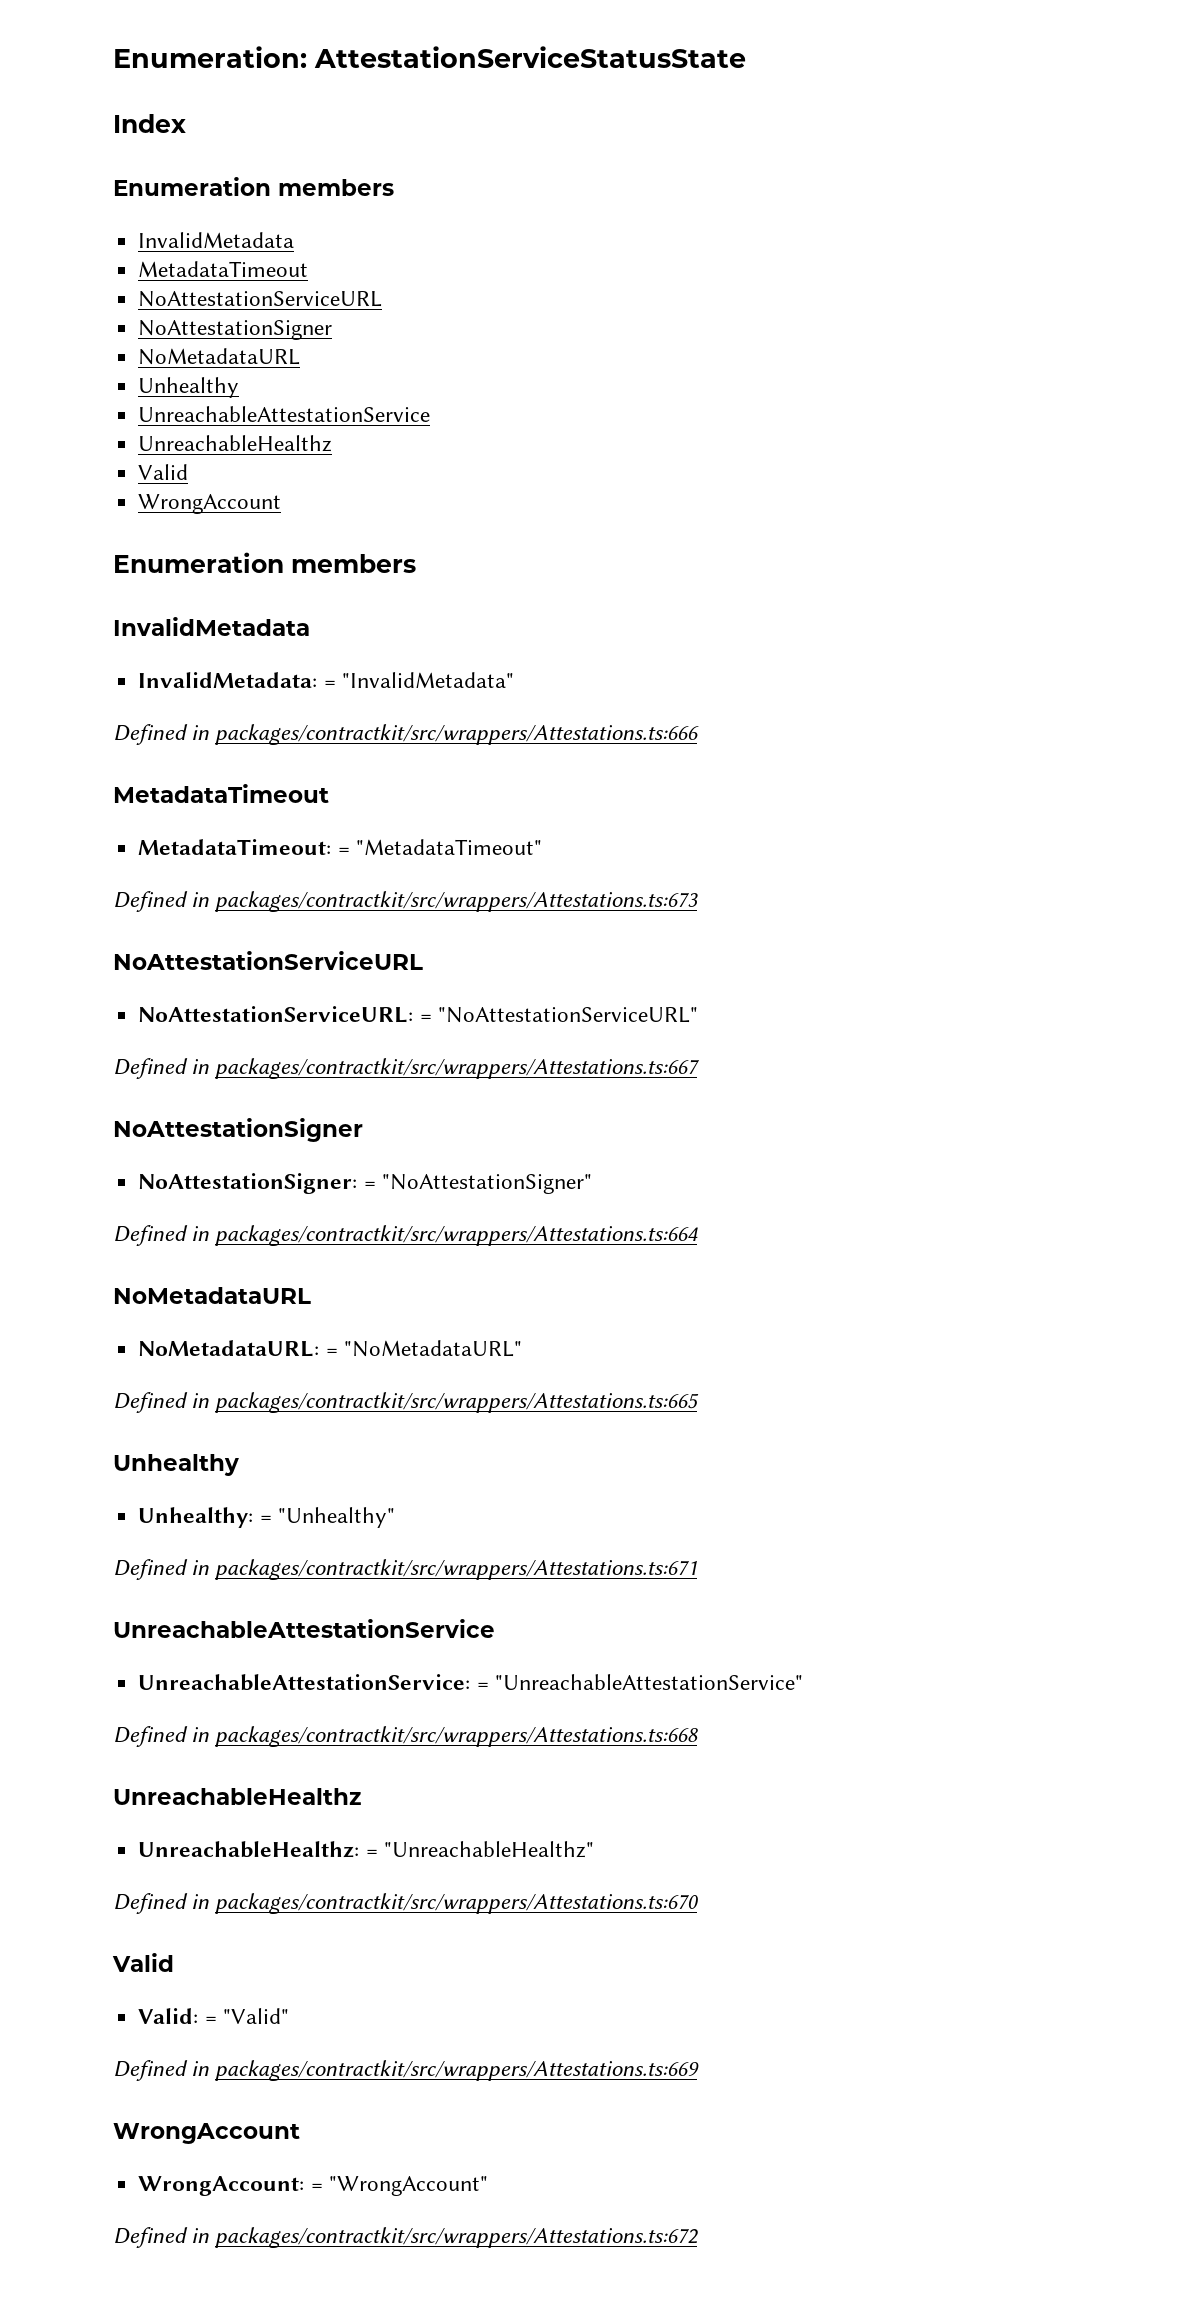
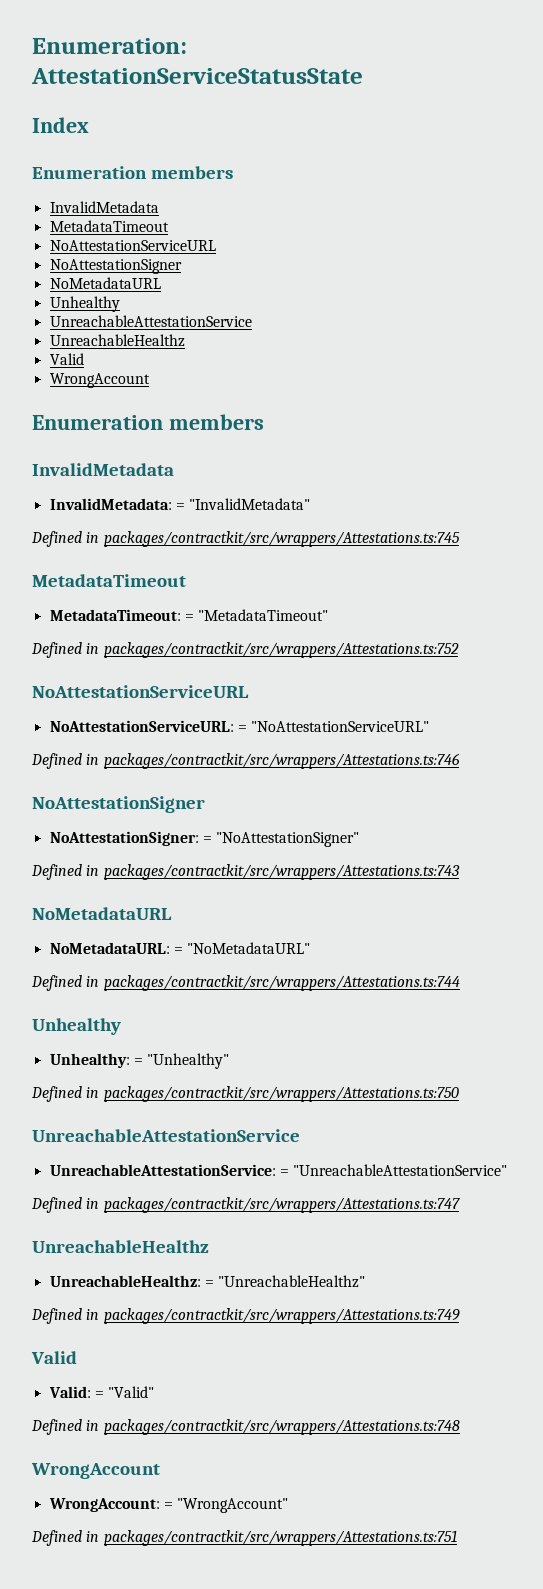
- Defined in packages/contractkit/src/wrappers/Attestations.ts:666
+ Defined in packages/contractkit/src/wrappers/Attestations.ts:745
- Defined in packages/contractkit/src/wrappers/Attestations.ts:673
+ Defined in packages/contractkit/src/wrappers/Attestations.ts:752
- Defined in packages/contractkit/src/wrappers/Attestations.ts:667
+ Defined in packages/contractkit/src/wrappers/Attestations.ts:746
- Defined in packages/contractkit/src/wrappers/Attestations.ts:664
+ Defined in packages/contractkit/src/wrappers/Attestations.ts:743
- Defined in packages/contractkit/src/wrappers/Attestations.ts:665
+ Defined in packages/contractkit/src/wrappers/Attestations.ts:744
- Defined in packages/contractkit/src/wrappers/Attestations.ts:671
+ Defined in packages/contractkit/src/wrappers/Attestations.ts:750
- Defined in packages/contractkit/src/wrappers/Attestations.ts:668
+ Defined in packages/contractkit/src/wrappers/Attestations.ts:747
- Defined in packages/contractkit/src/wrappers/Attestations.ts:670
+ Defined in packages/contractkit/src/wrappers/Attestations.ts:749
- Defined in packages/contractkit/src/wrappers/Attestations.ts:669
+ Defined in packages/contractkit/src/wrappers/Attestations.ts:748
- Defined in packages/contractkit/src/wrappers/Attestations.ts:672
+ Defined in packages/contractkit/src/wrappers/Attestations.ts:751

